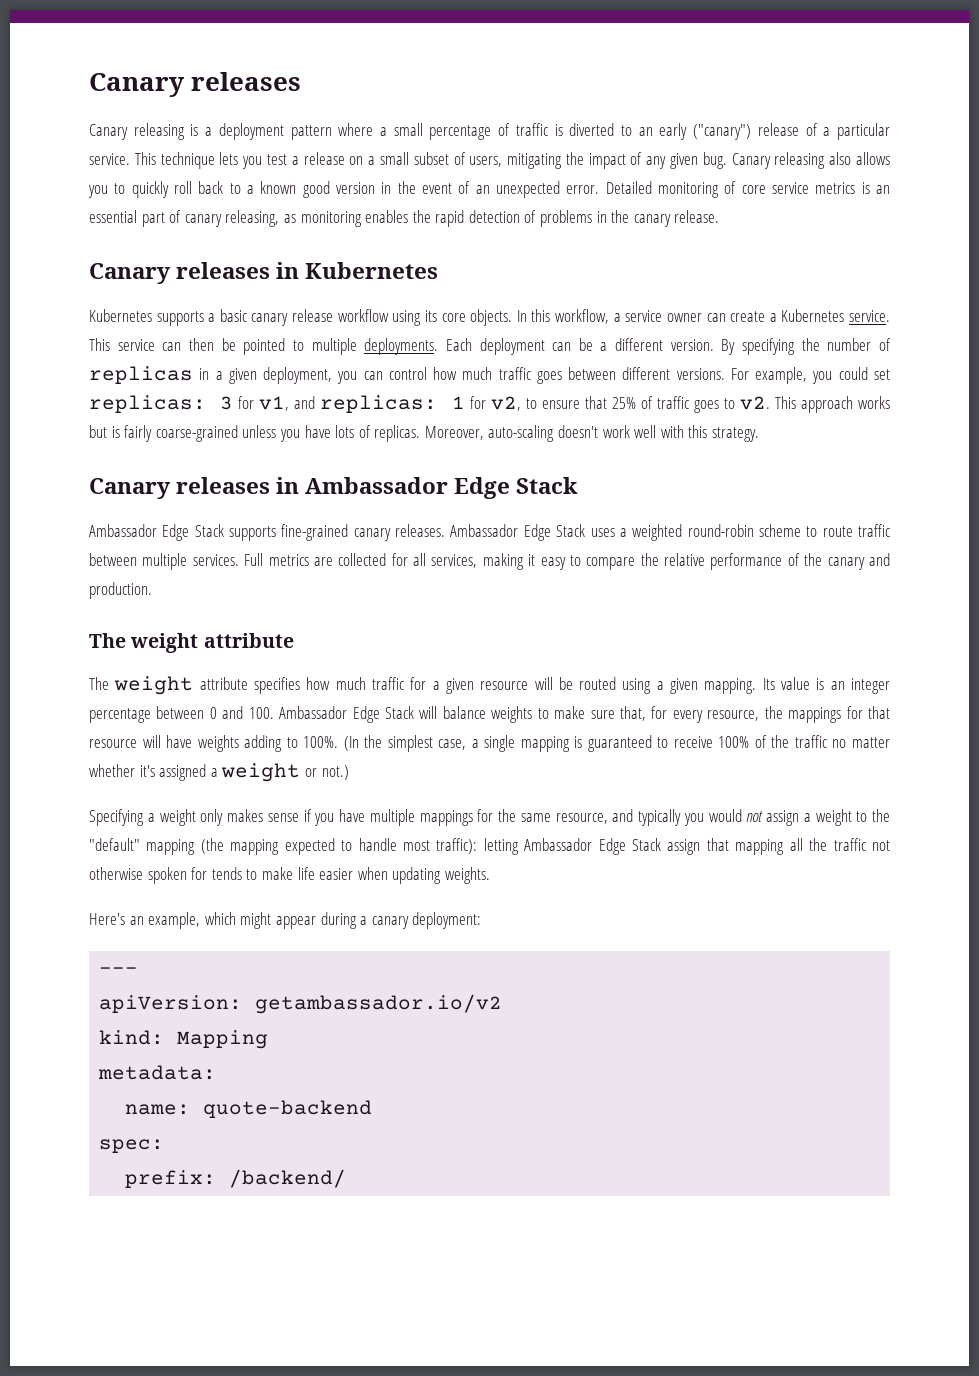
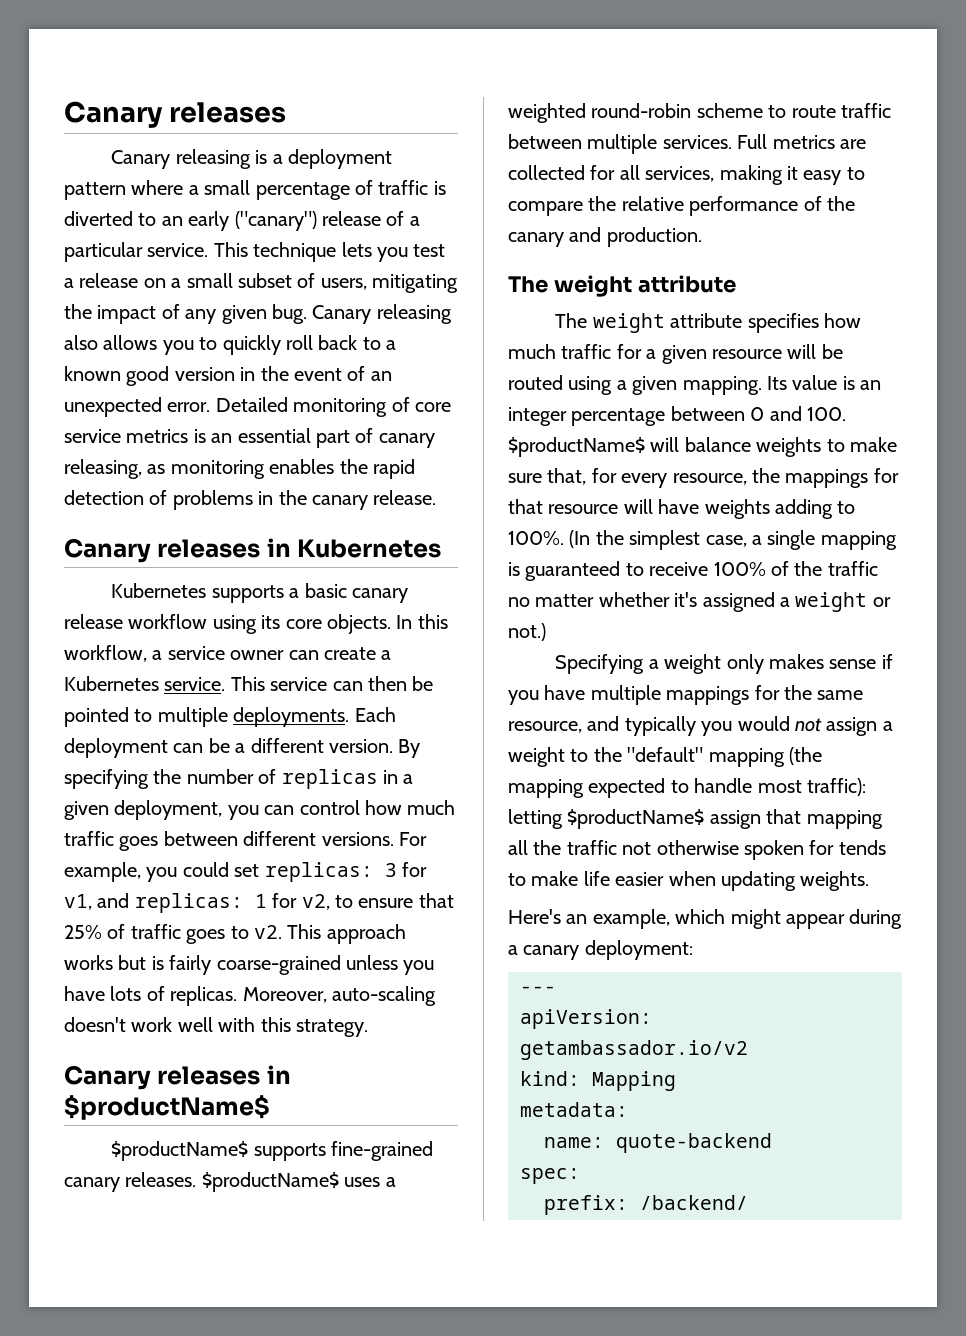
- Canary releases in Ambassador Edge Stack
- Ambassador Edge Stack supports fine-grained canary releases.
+ Canary releases in $productName$
+ $productName$ supports fine-grained canary releases.
- Ambassador Edge Stack uses a weighted round-robin scheme to route traffic between multiple services.
+ $productName$ uses a weighted round-robin scheme to route traffic between multiple services.
- Its value is an integer percentage between 0 and 100. Ambassador Edge Stack will balance weights to make sure that, for every resource, the mappings for that resource will have weights adding to 100%.
+ Its value is an integer percentage between 0 and 100. $productName$ will balance weights to make sure that, for every resource, the mappings for that resource will have weights adding to 100%.
- Specifying a weight only makes sense if you have multiple mappings for the same resource, and typically you would not assign a weight to the "default" mapping (the mapping expected to handle most traffic): letting Ambassador Edge Stack assign that mapping all the traffic not otherwise spoken for tends to make life easier when updating weights.
+ Specifying a weight only makes sense if you have multiple mappings for the same resource, and typically you would not assign a weight to the "default" mapping (the mapping expected to handle most traffic): letting $productName$ assign that mapping all the traffic not otherwise spoken for tends to make life easier when updating weights.

